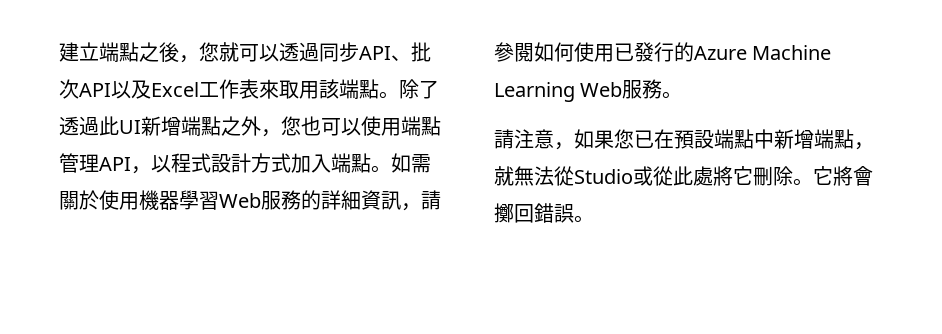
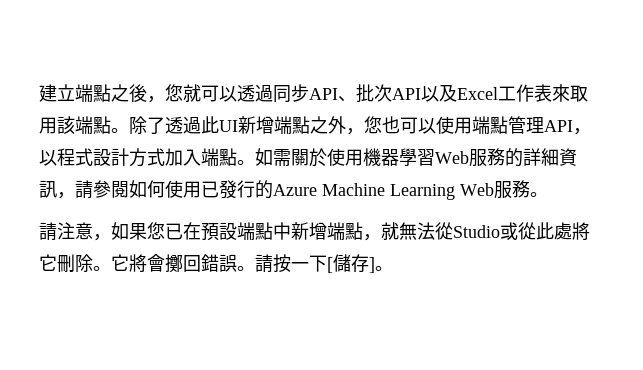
+ 請按一下[儲存]。

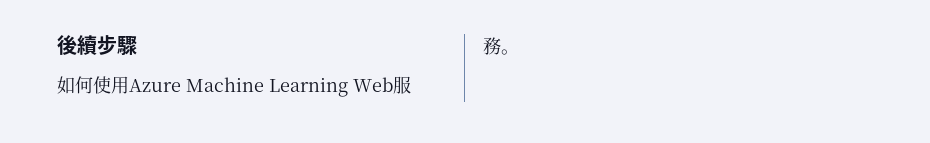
- 建立端點之後，您就可以透過同步API、批次API以及Excel工作表來取用該端點。除了透過此UI新增端點之外，您也可以使用端點管理API，以程式設計方式加入端點。如需關於使用機器學習Web服務的詳細資訊，請參閱如何使用已發行的Azure Machine Learning Web服務。
+ 後續步驟
+ 如何使用Azure Machine Learning Web服務。
- 請注意，如果您已在預設端點中新增端點，就無法從Studio或從此處將它刪除。它將會擲回錯誤。請按一下[儲存]。

